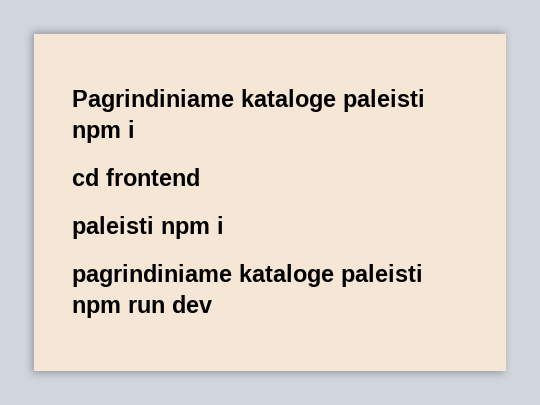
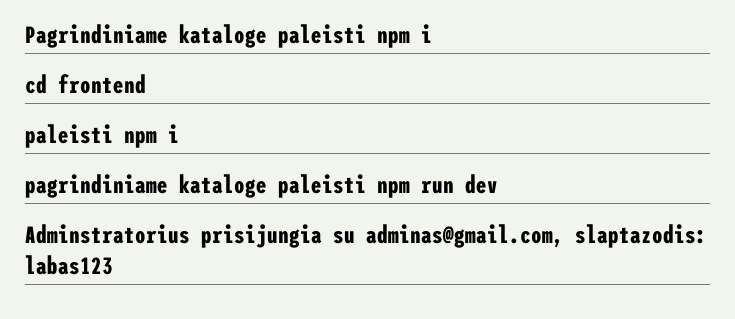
+ Adminstratorius prisijungia su adminas@gmail.com, slaptazodis: labas123

